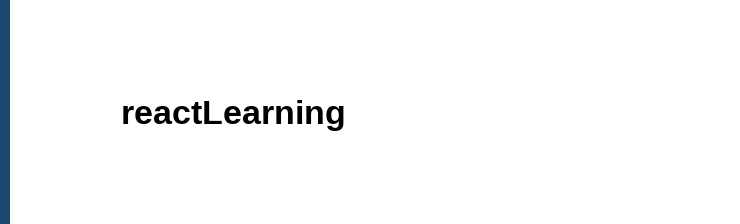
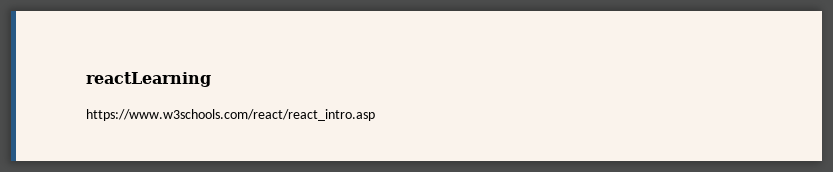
+ https://www.w3schools.com/react/react_intro.asp

